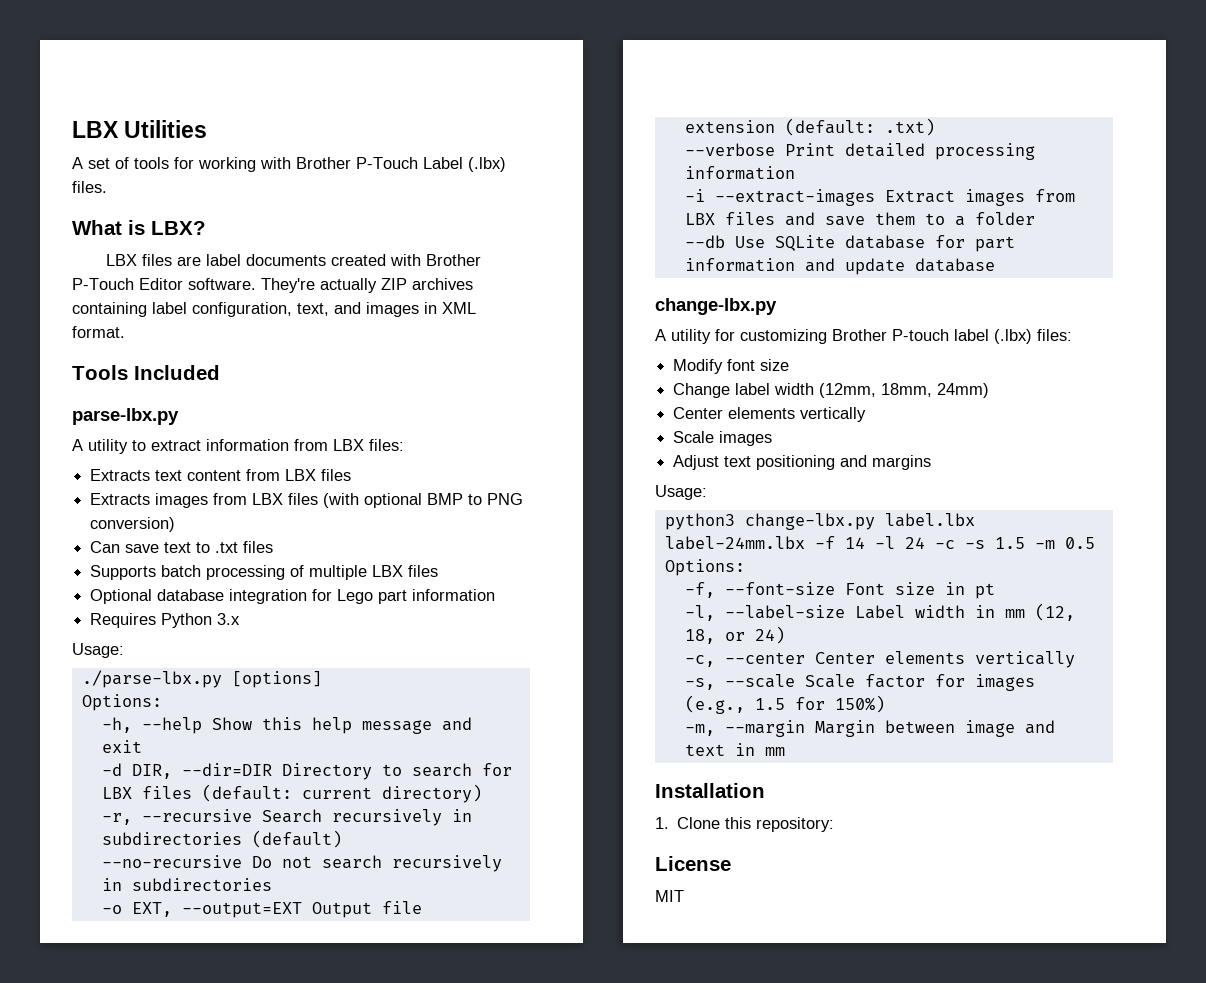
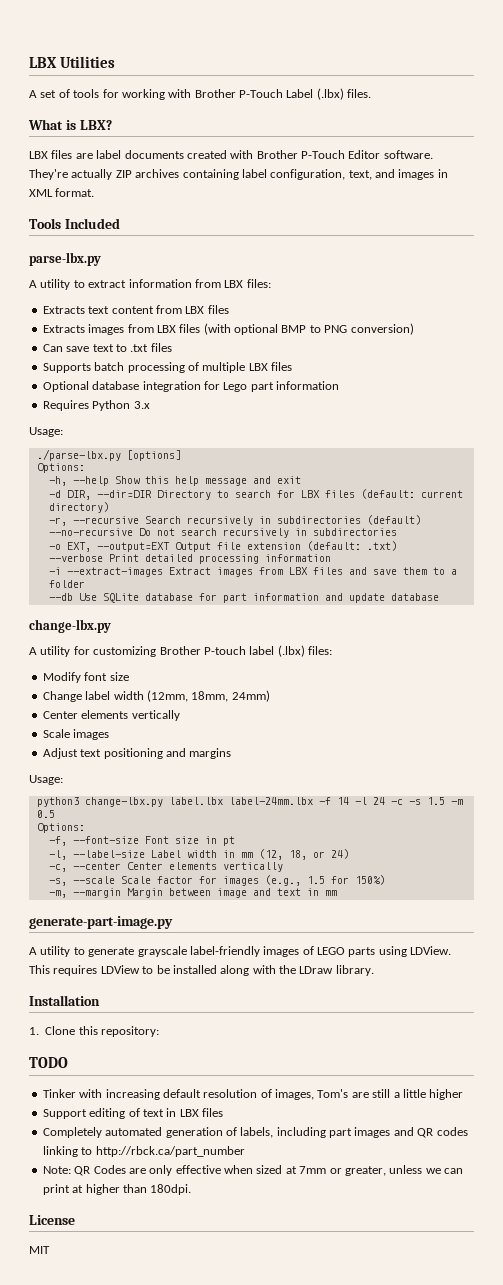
+ generate-part-image.py
+ A utility to generate grayscale label-friendly images of LEGO parts using LDView. This requires LDView to be installed along with the LDraw library.
+ TODO
+ Tinker with increasing default resolution of images, Tom's are still a little higher
+ Support editing of text in LBX files
+ Completely automated generation of labels, including part images and QR codes linking to http://rbck.ca/part_number
+ Note: QR Codes are only effective when sized at 7mm or greater, unless we can print at higher than 180dpi.

